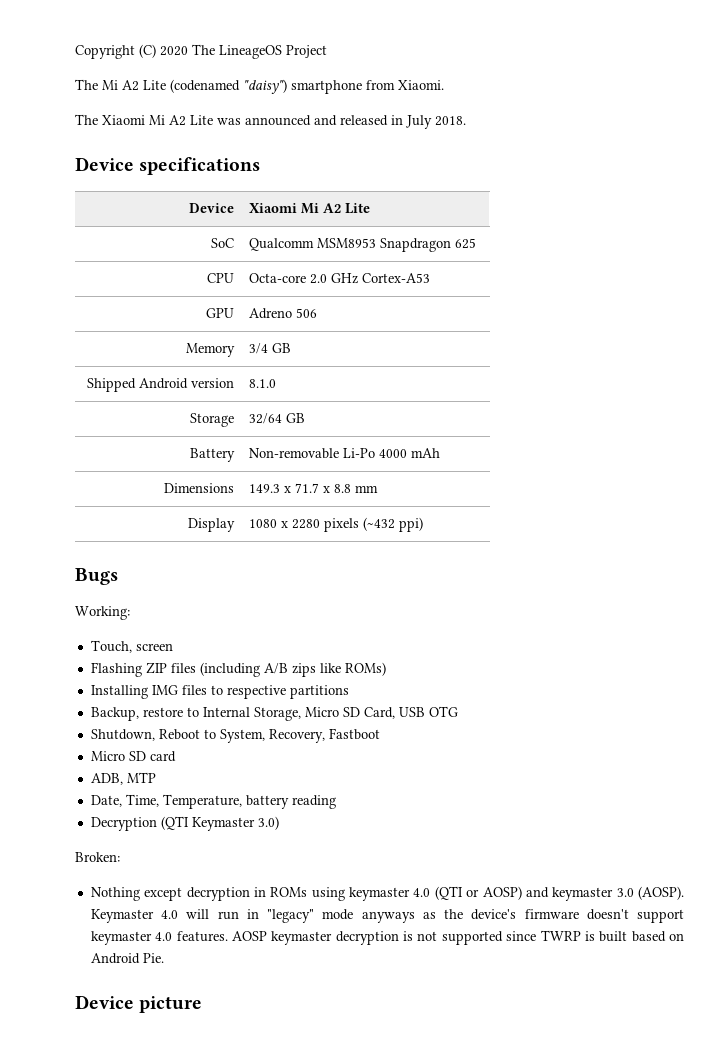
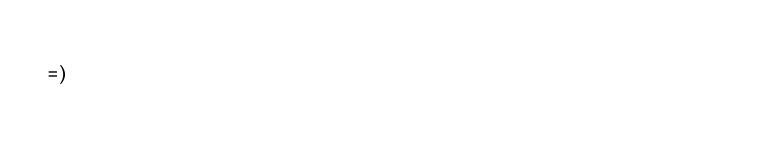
- Copyright (C) 2020 The LineageOS Project
- The Mi A2 Lite (codenamed "daisy") smartphone from Xiaomi.
- The Xiaomi Mi A2 Lite was announced and released in July 2018.
- Device specifications
- Device | Xiaomi Mi A2 Lite
- SoC | Qualcomm MSM8953 Snapdragon 625
- CPU | Octa-core 2.0 GHz Cortex-A53
- GPU | Adreno 506
- Memory | 3/4 GB
- Shipped Android version | 8.1.0
- Storage | 32/64 GB
- Battery | Non-removable Li-Po 4000 mAh
- Dimensions | 149.3 x 71.7 x 8.8 mm
- Display | 1080 x 2280 pixels (~432 ppi)
- Bugs
- Working:
- Touch, screen
- Flashing ZIP files (including A/B zips like ROMs)
- Installing IMG files to respective partitions
- Backup, restore to Internal Storage, Micro SD Card, USB OTG
- Shutdown, Reboot to System, Recovery, Fastboot
- Micro SD card
- ADB, MTP
- Date, Time, Temperature, battery reading
- Decryption (QTI Keymaster 3.0)
- Broken:
- Nothing except decryption in ROMs using keymaster 4.0 (QTI or AOSP) and keymaster 3.0 (AOSP). Keymaster 4.0 will run in "legacy" mode anyways as the device's firmware doesn't support keymaster 4.0 features. AOSP keymaster decryption is not supported since TWRP is built based on Android Pie.
- Device picture
+ =)

